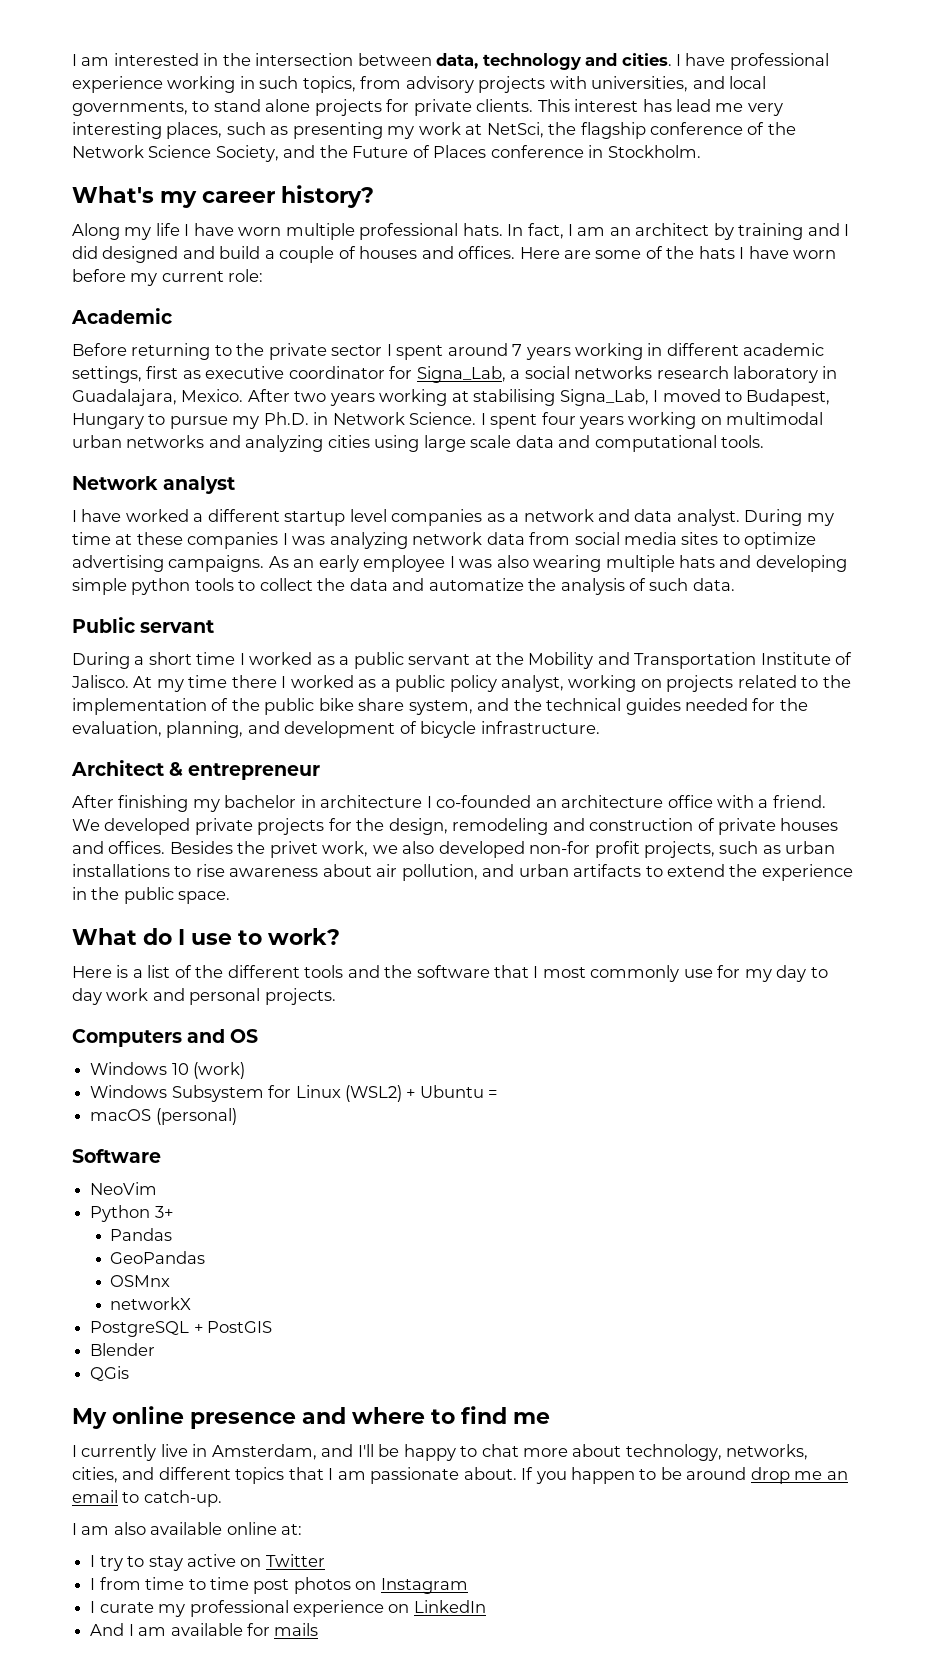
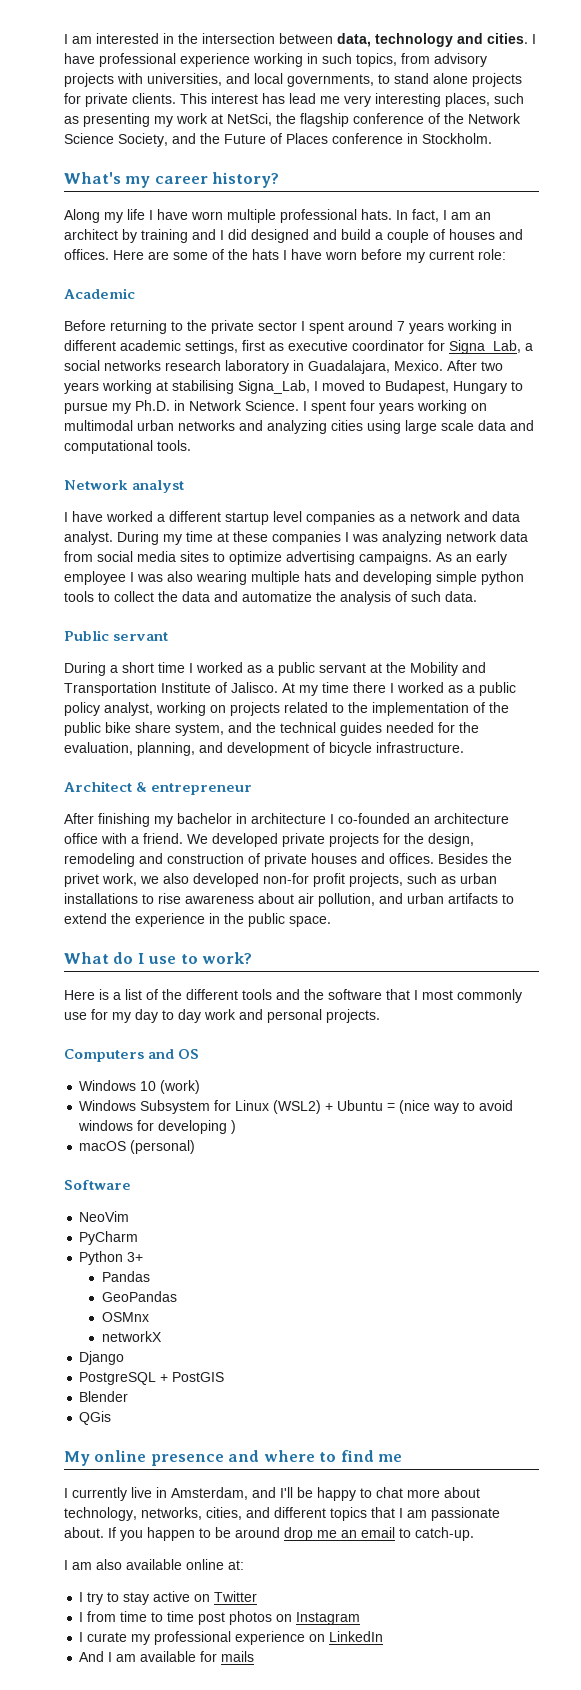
- Windows Subsystem for Linux (WSL2) + Ubuntu =
+ Windows Subsystem for Linux (WSL2) + Ubuntu = (nice way to avoid windows for developing )
+ PyCharm
+ Django

